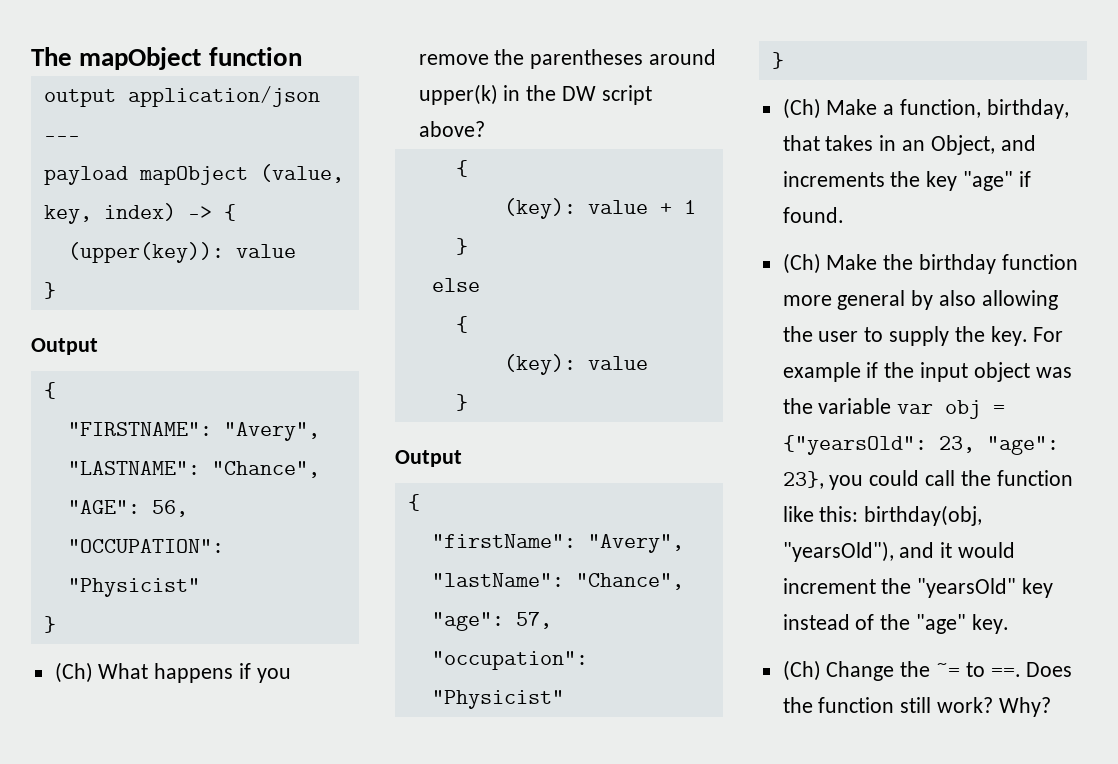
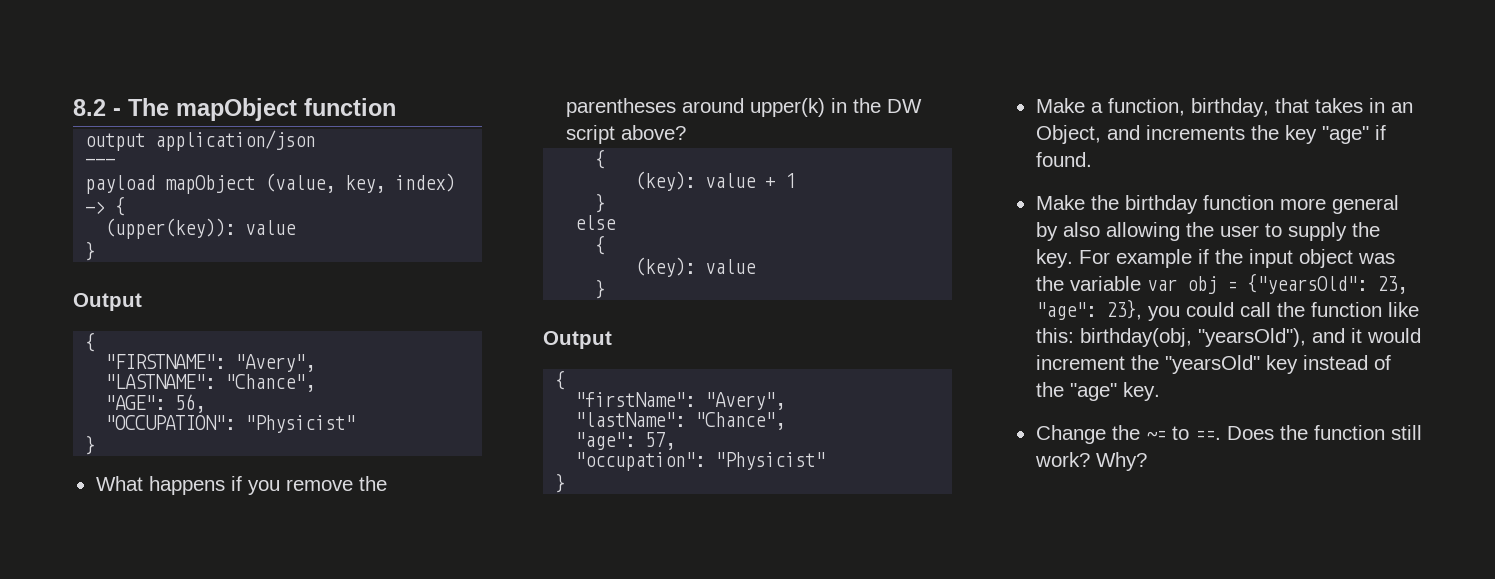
- The mapObject function
+ 8.2 - The mapObject function
- (Ch) What happens if you remove the parentheses around upper(k) in the DW script above?
+ What happens if you remove the parentheses around upper(k) in the DW script above?
- (Ch) Make a function, birthday, that takes in an Object, and increments the key "age" if found.
+ Make a function, birthday, that takes in an Object, and increments the key "age" if found.
- (Ch) Make the birthday function more general by also allowing the user to supply the key.
+ Make the birthday function more general by also allowing the user to supply the key.
- (Ch) Change the ~= to ==.
+ Change the ~= to ==.

